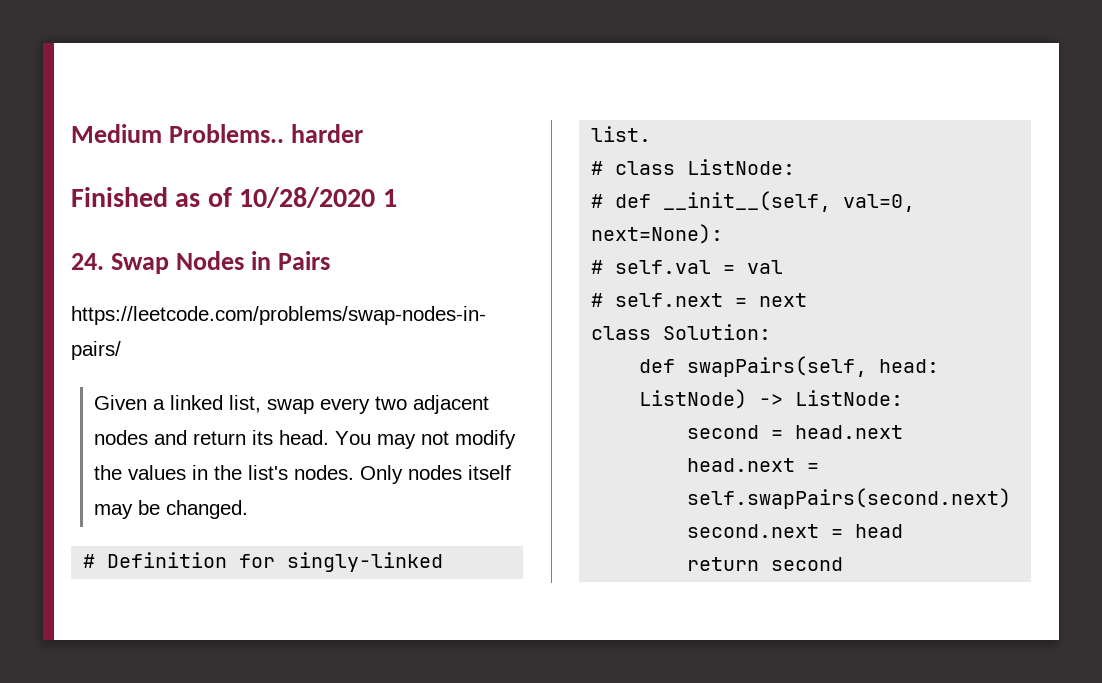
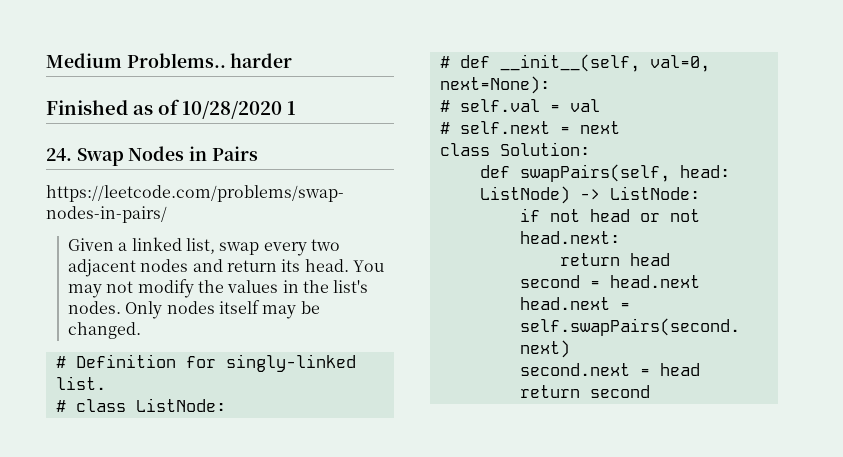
+ if not head or not head.next:
+ return head

